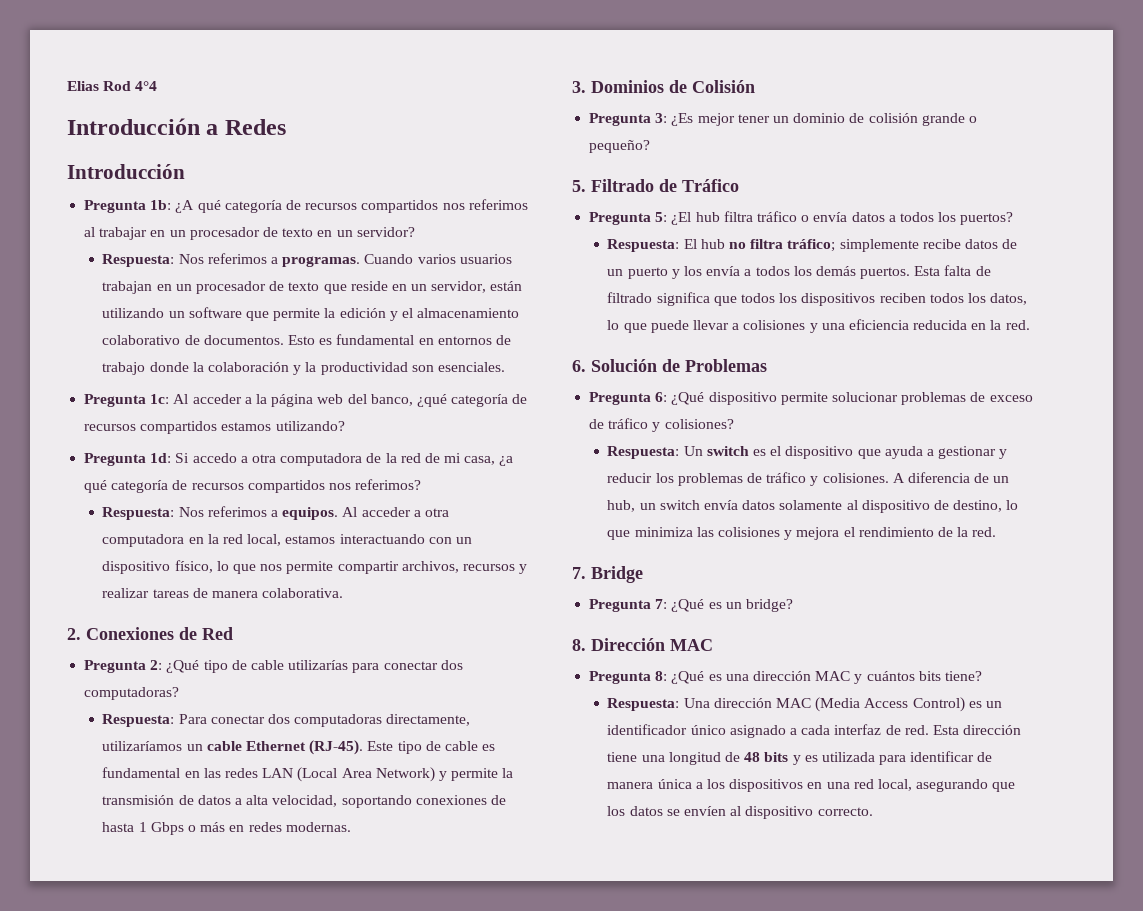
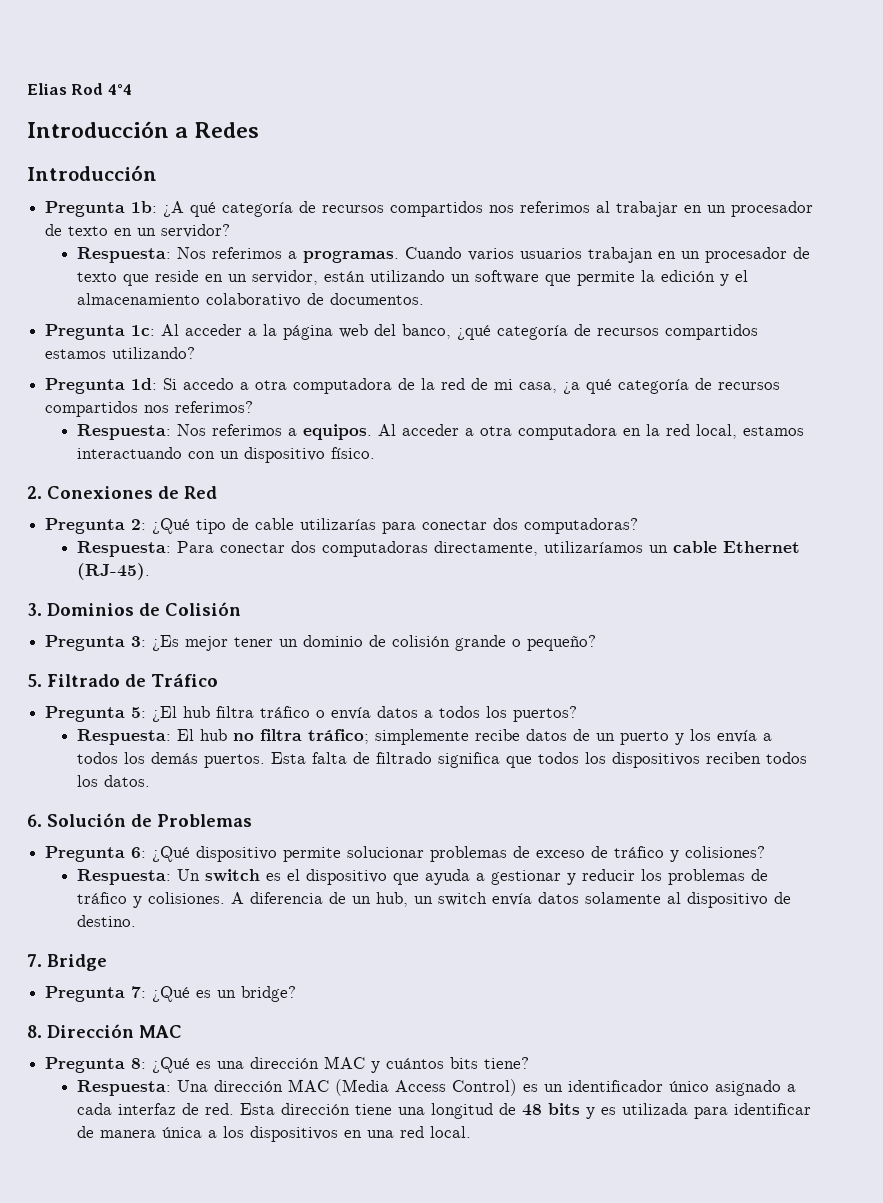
- Esto es fundamental en entornos de trabajo donde la colaboración y la productividad son esenciales.
- Al acceder a otra computadora en la red local, estamos interactuando con un dispositivo físico, lo que nos permite compartir archivos, recursos y realizar tareas de manera colaborativa.
+ Al acceder a otra computadora en la red local, estamos interactuando con un dispositivo físico.
- Este tipo de cable es fundamental en las redes LAN (Local Area Network) y permite la transmisión de datos a alta velocidad, soportando conexiones de hasta 1 Gbps o más en redes modernas.
- Esta falta de filtrado significa que todos los dispositivos reciben todos los datos, lo que puede llevar a colisiones y una eficiencia reducida en la red.
+ Esta falta de filtrado significa que todos los dispositivos reciben todos los datos.
- A diferencia de un hub, un switch envía datos solamente al dispositivo de destino, lo que minimiza las colisiones y mejora el rendimiento de la red.
+ A diferencia de un hub, un switch envía datos solamente al dispositivo de destino.
- Esta dirección tiene una longitud de 48 bits y es utilizada para identificar de manera única a los dispositivos en una red local, asegurando que los datos se envíen al dispositivo correcto.
+ Esta dirección tiene una longitud de 48 bits y es utilizada para identificar de manera única a los dispositivos en una red local.

